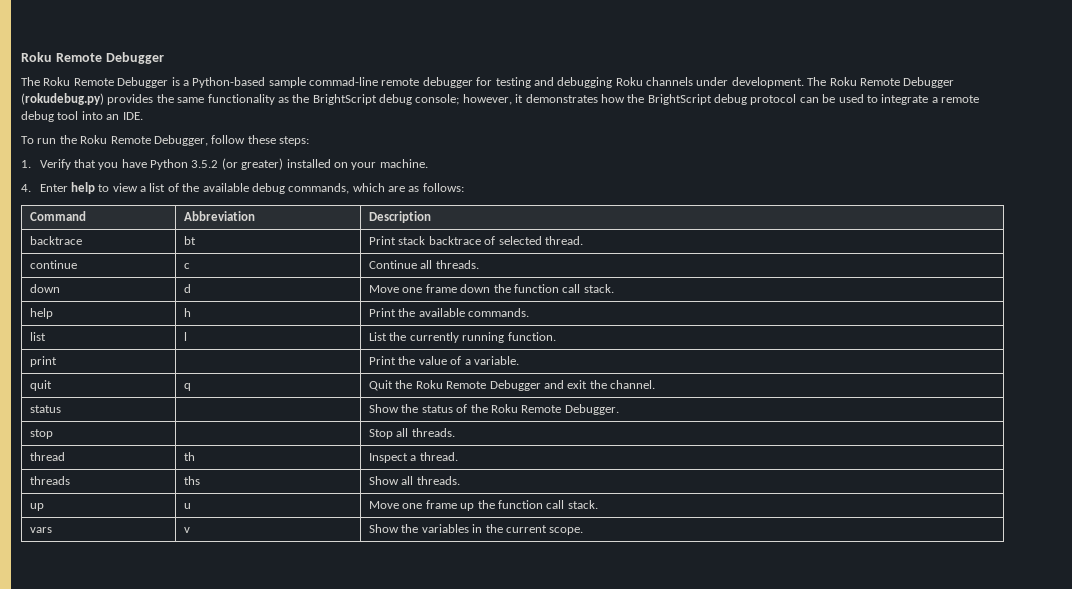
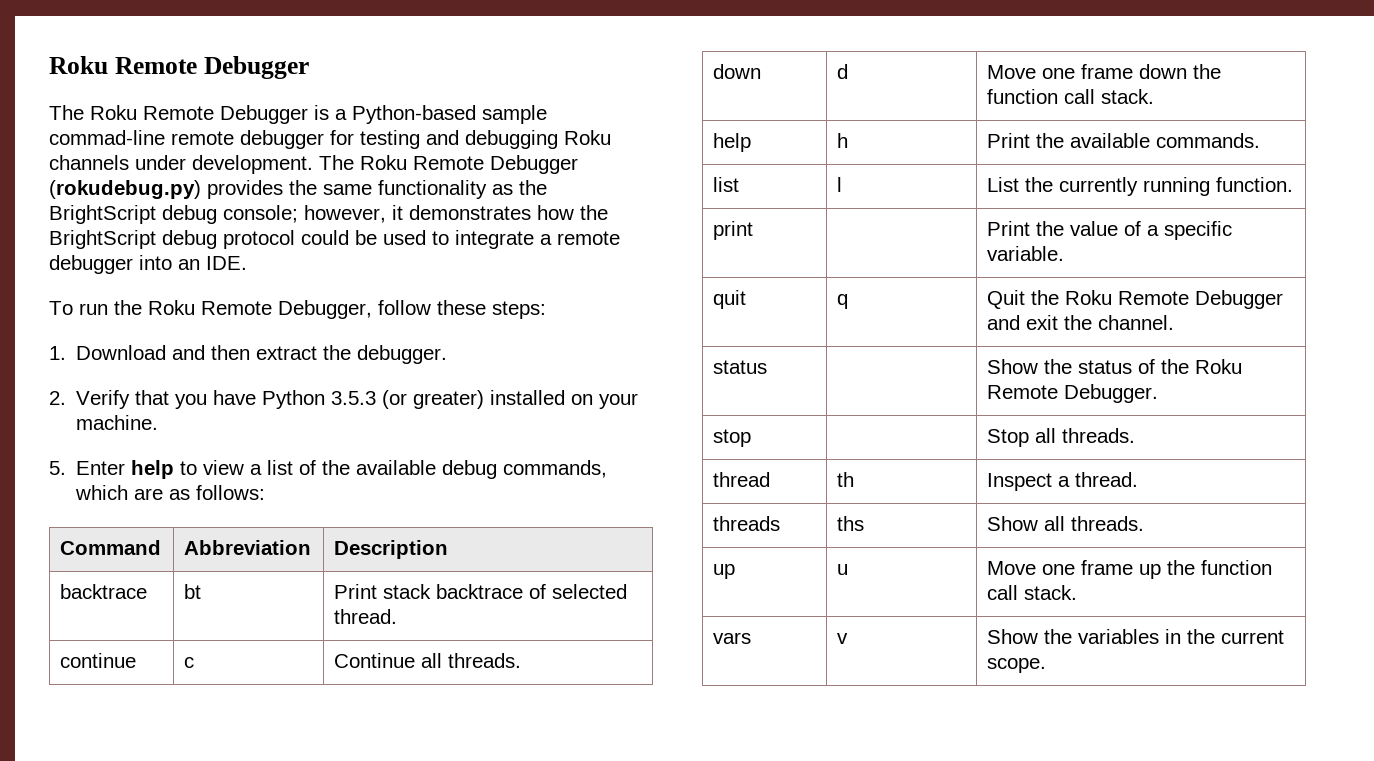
- The Roku Remote Debugger (rokudebug.py) provides the same functionality as the BrightScript debug console; however, it demonstrates how the BrightScript debug protocol can be used to integrate a remote debug tool into an IDE.
+ The Roku Remote Debugger (rokudebug.py) provides the same functionality as the BrightScript debug console; however, it demonstrates how the BrightScript debug protocol could be used to integrate a remote debugger into an IDE.
- 1. Verify that you have Python 3.5.2 (or greater) installed on your machine.
+ 1. Download and then extract the debugger.
+ 2. Verify that you have Python 3.5.3 (or greater) installed on your machine.
- 4. Enter help to view a list of the available debug commands, which are as follows:
+ 5. Enter help to view a list of the available debug commands, which are as follows:
- print | | Print the value of a variable.
+ print | | Print the value of a specific variable.

